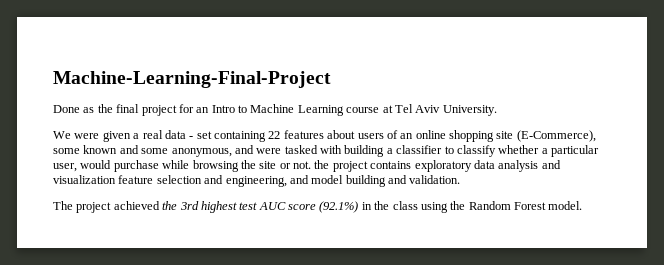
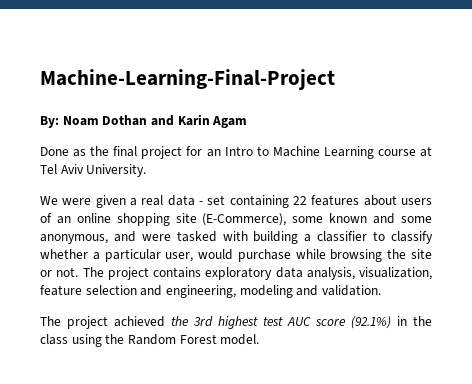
+ By: Noam Dothan and Karin Agam
- We were given a real data - set containing 22 features about users of an online shopping site (E-Commerce), some known and some anonymous, and were tasked with building a classifier to classify whether a particular user, would purchase while browsing the site or not. the project contains exploratory data analysis and visualization feature selection and engineering, and model building and validation.
+ We were given a real data - set containing 22 features about users of an online shopping site (E-Commerce), some known and some anonymous, and were tasked with building a classifier to classify whether a particular user, would purchase while browsing the site or not. The project contains exploratory data analysis, visualization, feature selection and engineering, modeling and validation.

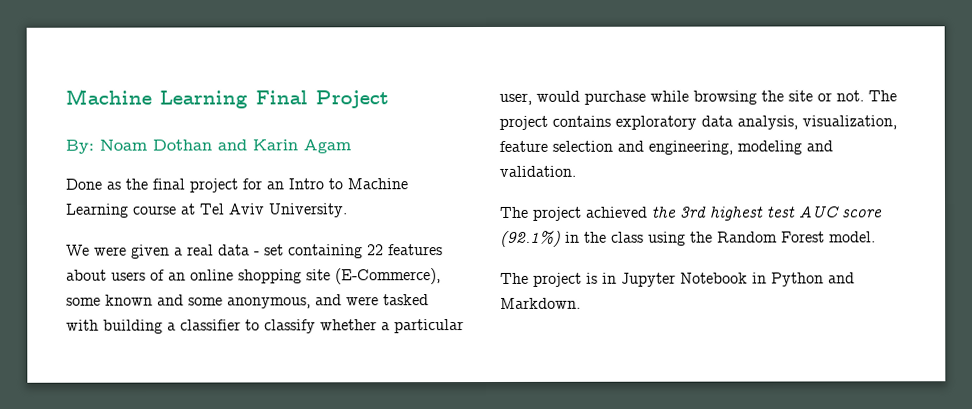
- Machine-Learning-Final-Project
+ Machine Learning Final Project
+ The project is in Jupyter Notebook in Python and Markdown.

